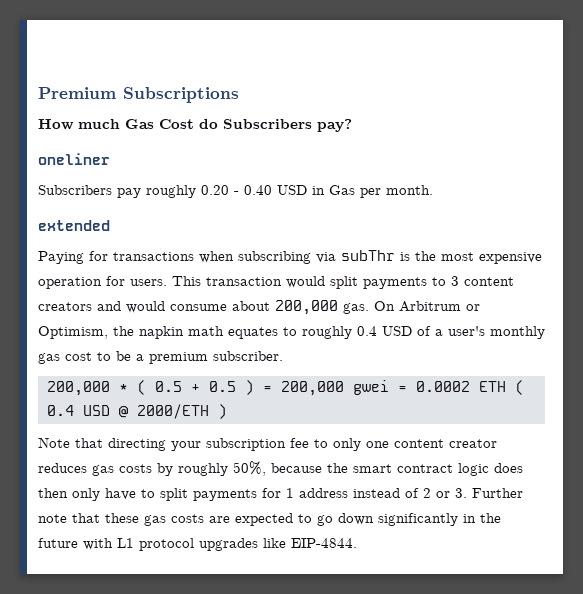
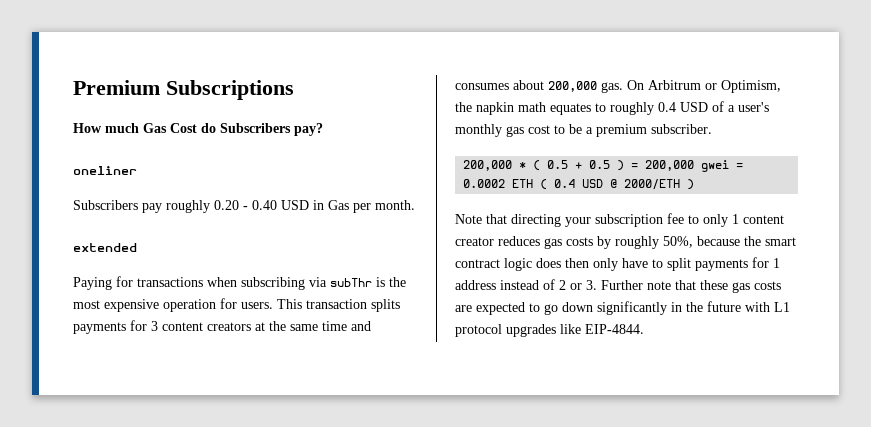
- This transaction would split payments to 3 content creators and would consume about 200,000 gas.
+ This transaction splits payments for 3 content creators at the same time and consumes about 200,000 gas.
- Note that directing your subscription fee to only one content creator reduces gas costs by roughly 50%, because the smart contract logic does then only have to split payments for 1 address instead of 2 or 3. Further note that these gas costs are expected to go down significantly in the future with L1 protocol upgrades like EIP-4844.
+ Note that directing your subscription fee to only 1 content creator reduces gas costs by roughly 50%, because the smart contract logic does then only have to split payments for 1 address instead of 2 or 3. Further note that these gas costs are expected to go down significantly in the future with L1 protocol upgrades like EIP-4844.

